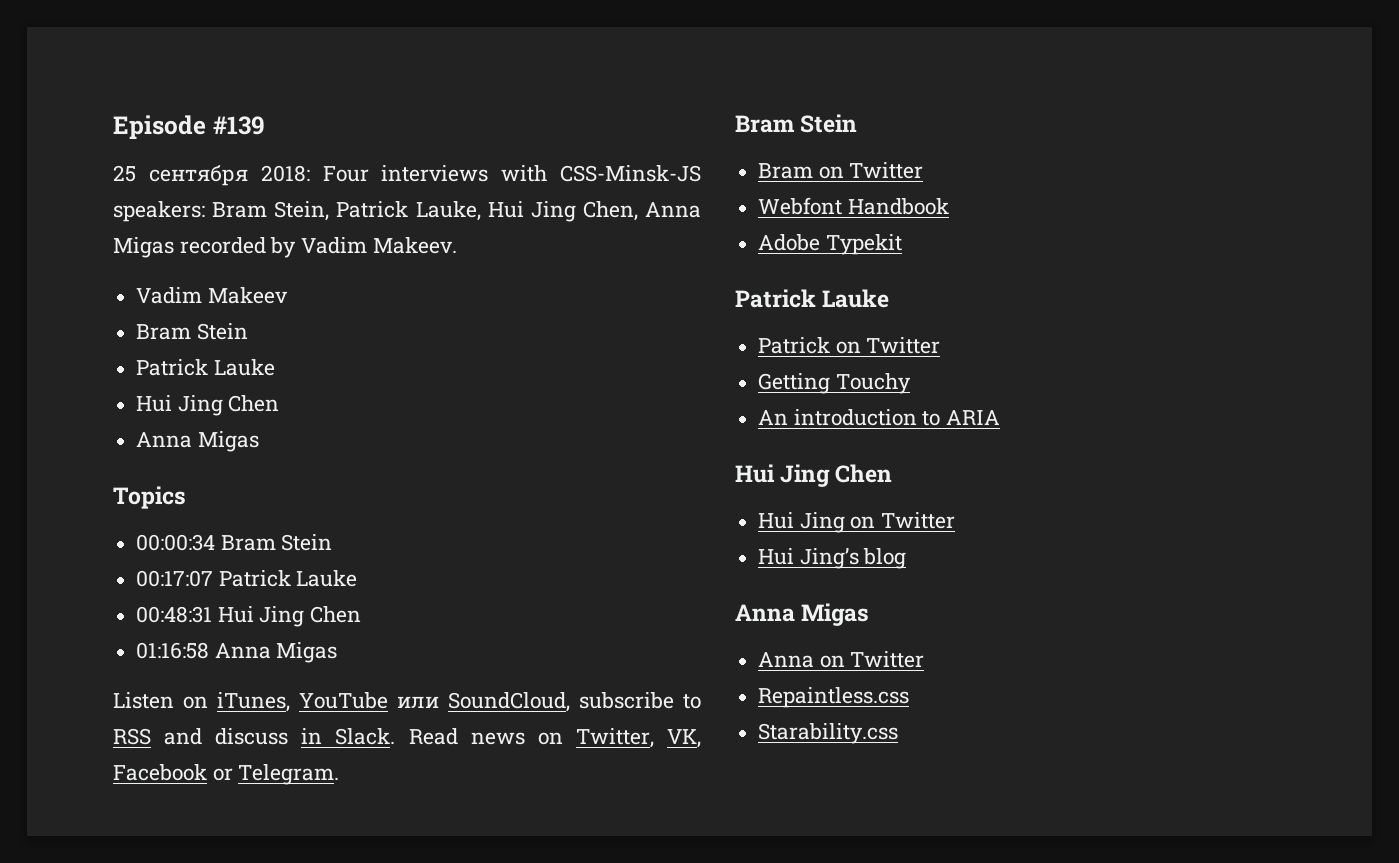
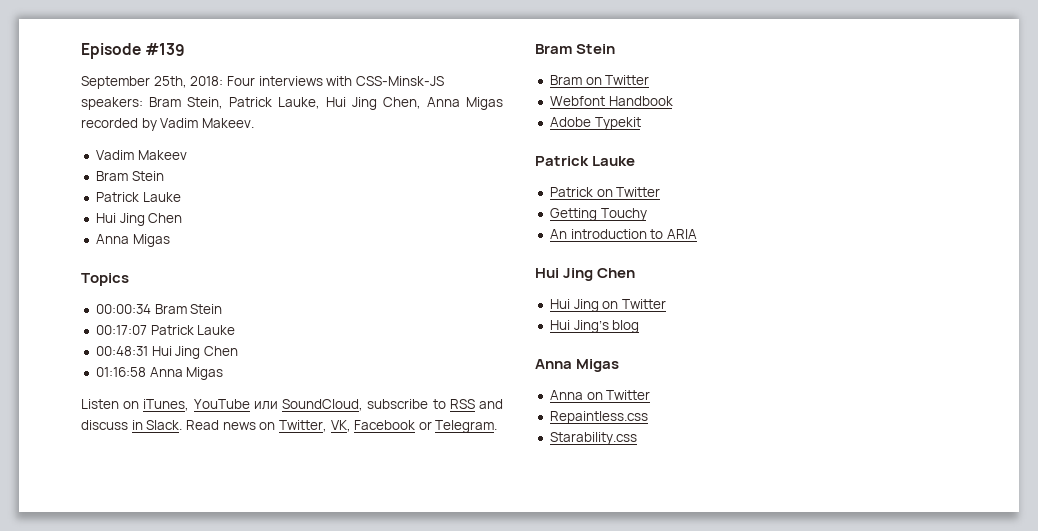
- 25 сентября 2018: Four interviews with CSS-Minsk-JS speakers: Bram Stein, Patrick Lauke, Hui Jing Chen, Anna Migas recorded by Vadim Makeev.
+ September 25th, 2018: Four interviews with CSS-Minsk-JS speakers: Bram Stein, Patrick Lauke, Hui Jing Chen, Anna Migas recorded by Vadim Makeev.

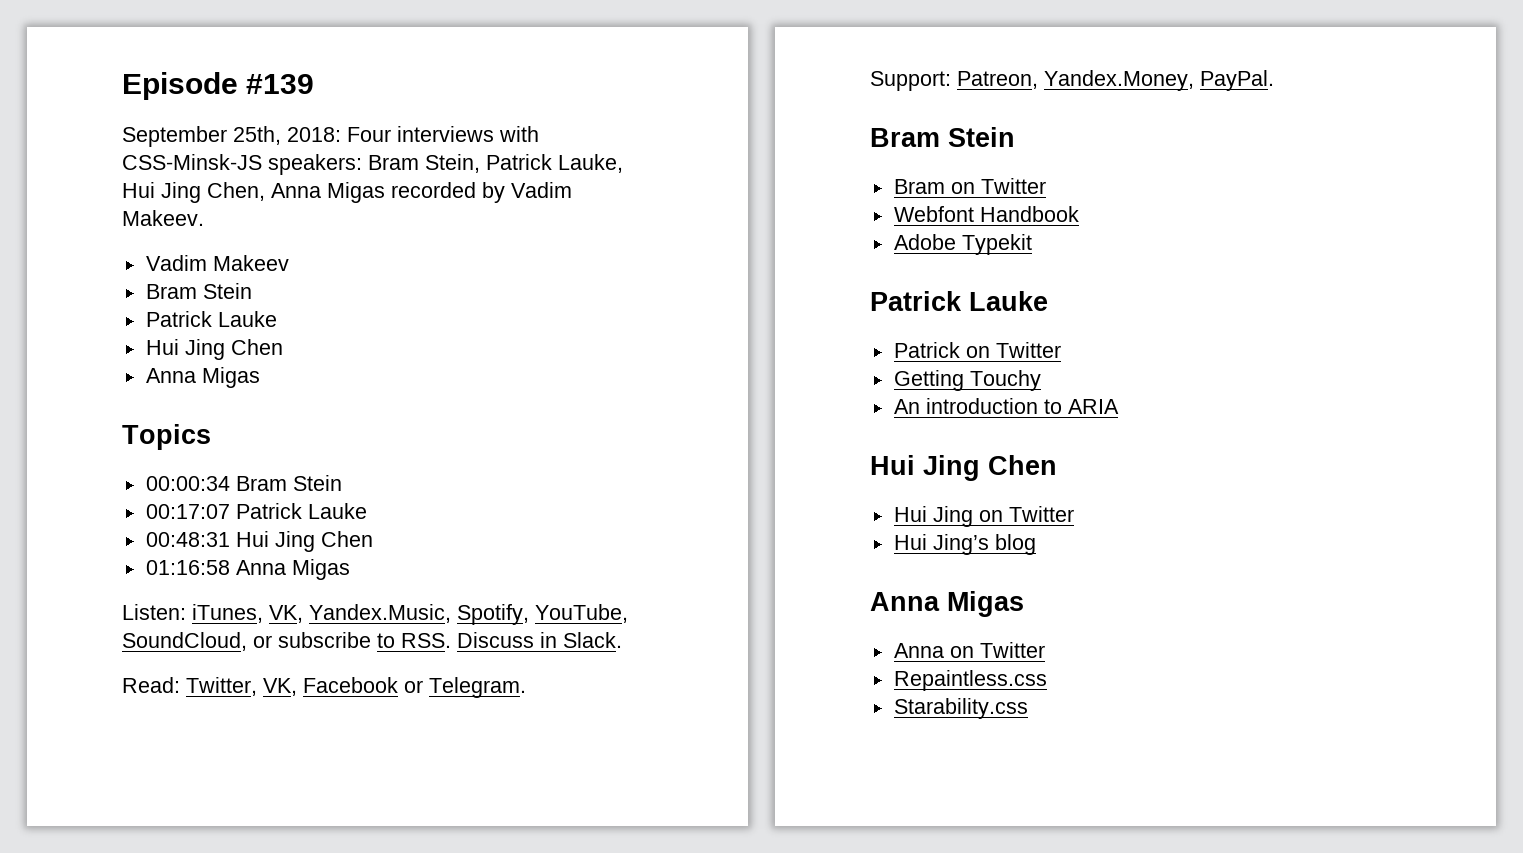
- Listen on iTunes, YouTube или SoundCloud, subscribe to RSS and discuss in Slack. Read news on Twitter, VK, Facebook or Telegram.
+ Listen: iTunes, VK, Yandex.Music, Spotify, YouTube, SoundCloud, or subscribe to RSS. Discuss in Slack.
+ Read: Twitter, VK, Facebook or Telegram.
+ Support: Patreon, Yandex.Money, PayPal.

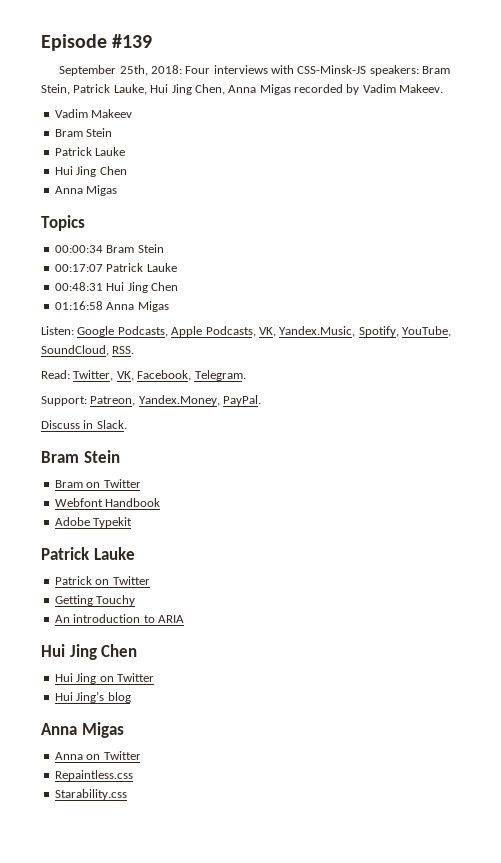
- Listen: iTunes, VK, Yandex.Music, Spotify, YouTube, SoundCloud, or subscribe to RSS. Discuss in Slack.
+ Listen: Google Podcasts, Apple Podcasts, VK, Yandex.Music, Spotify, YouTube, SoundCloud, RSS.
- Read: Twitter, VK, Facebook or Telegram.
+ Read: Twitter, VK, Facebook, Telegram.
+ Discuss in Slack.

